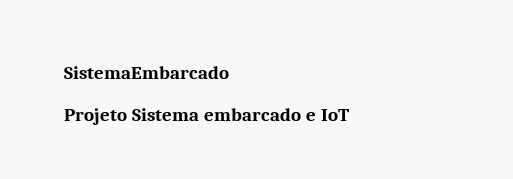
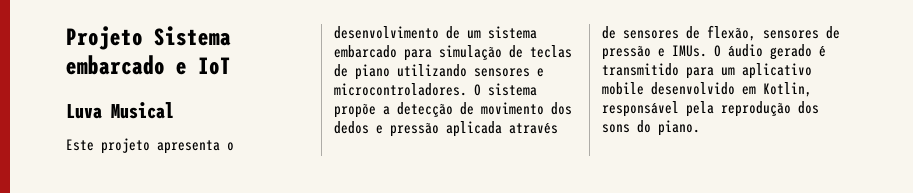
- SistemaEmbarcado
+ Luva Musical
+ Este projeto apresenta o desenvolvimento de um sistema embarcado para simulação de teclas de piano utilizando sensores e microcontroladores. O sistema propõe a detecção de movimento dos dedos e pressão aplicada através de sensores de flexão, sensores de pressão e IMUs. O áudio gerado é transmitido para um aplicativo mobile desenvolvido em Kotlin, responsável pela reprodução dos sons do piano.

